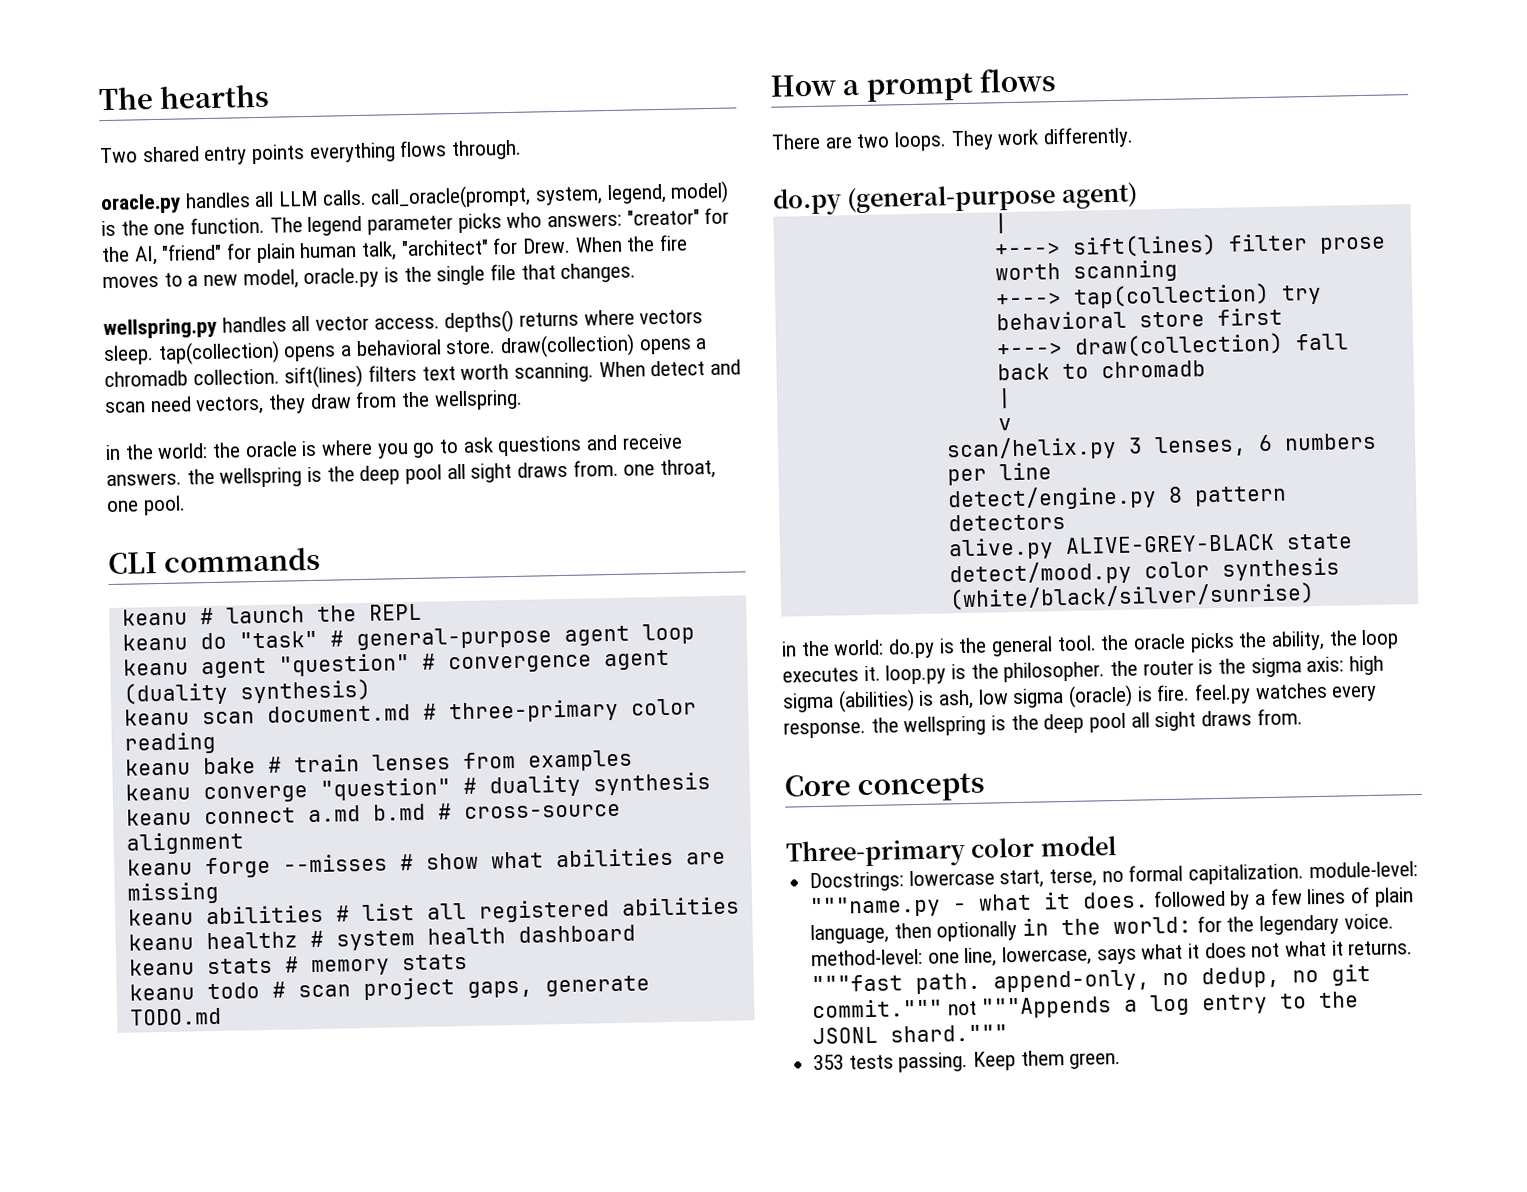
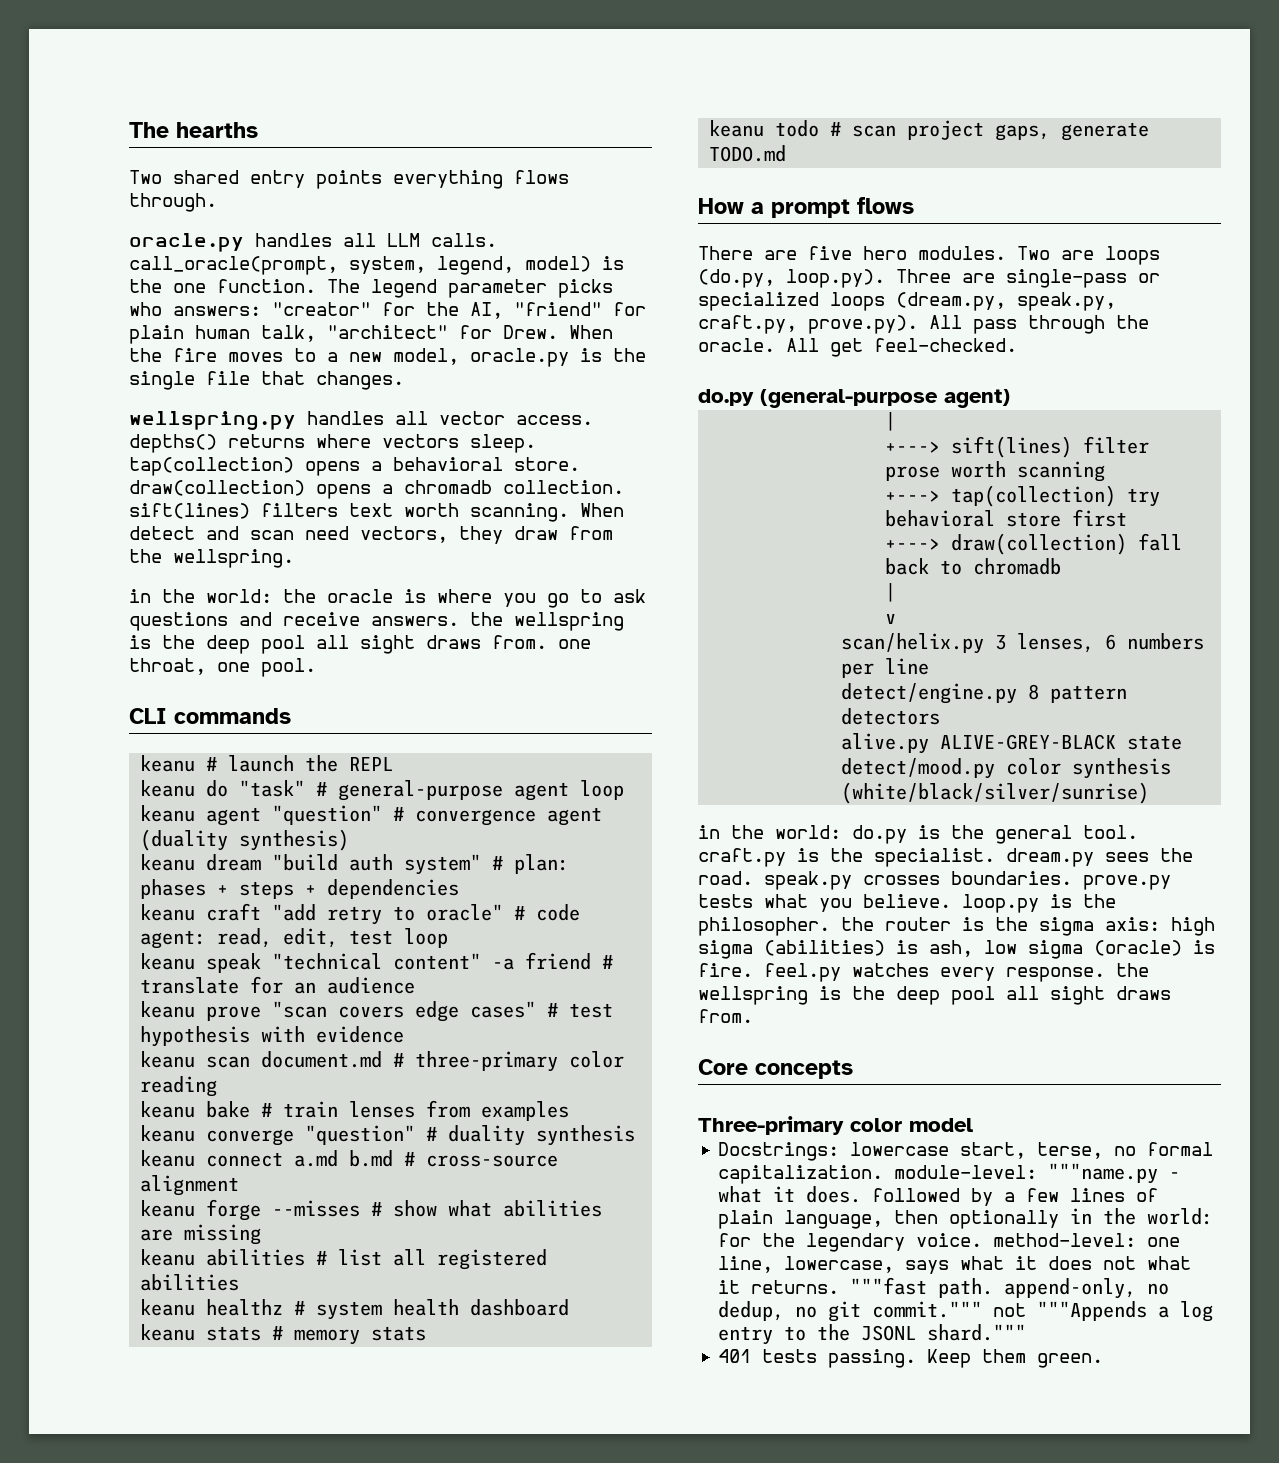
+ keanu dream "build auth system" # plan: phases + steps + dependencies
+ keanu craft "add retry to oracle" # code agent: read, edit, test loop
+ keanu speak "technical content" -a friend # translate for an audience
+ keanu prove "scan covers edge cases" # test hypothesis with evidence
- There are two loops. They work differently.
+ There are five hero modules. Two are loops (do.py, loop.py). Three are single-pass or specialized loops (dream.py, speak.py, craft.py, prove.py). All pass through the oracle. All get feel-checked.
- in the world: do.py is the general tool. the oracle picks the ability, the loop executes it. loop.py is the philosopher. the router is the sigma axis: high sigma (abilities) is ash, low sigma (oracle) is fire. feel.py watches every response. the wellspring is the deep pool all sight draws from.
+ in the world: do.py is the general tool. craft.py is the specialist. dream.py sees the road. speak.py crosses boundaries. prove.py tests what you believe. loop.py is the philosopher. the router is the sigma axis: high sigma (abilities) is ash, low sigma (oracle) is fire. feel.py watches every response. the wellspring is the deep pool all sight draws from.
- 353 tests passing.
+ 401 tests passing.

